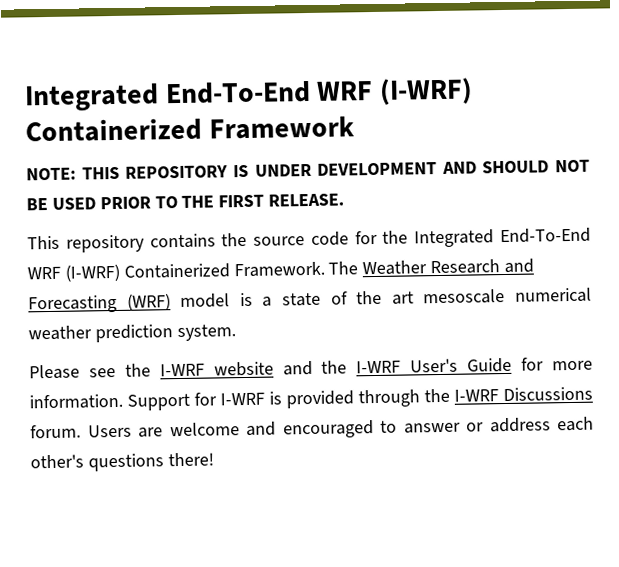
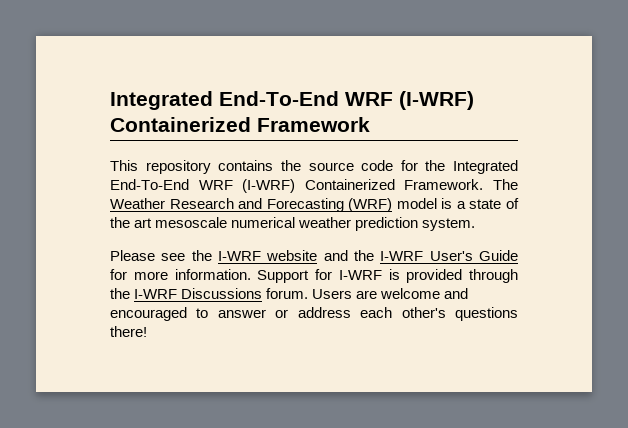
- NOTE: THIS REPOSITORY IS UNDER DEVELOPMENT AND SHOULD NOT BE USED PRIOR TO THE FIRST RELEASE.

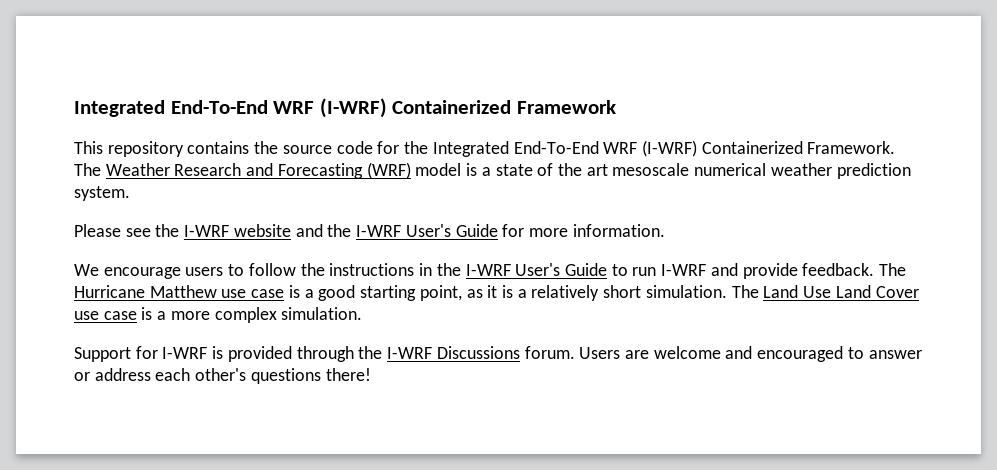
- Please see the I-WRF website and the I-WRF User's Guide for more information. Support for I-WRF is provided through the I-WRF Discussions forum.
+ Please see the I-WRF website and the I-WRF User's Guide for more information.
+ We encourage users to follow the instructions in the I-WRF User's Guide to run I-WRF and provide feedback. The Hurricane Matthew use case is a good starting point, as it is a relatively short simulation. The Land Use Land Cover use case is a more complex simulation.
+ Support for I-WRF is provided through the I-WRF Discussions forum.

